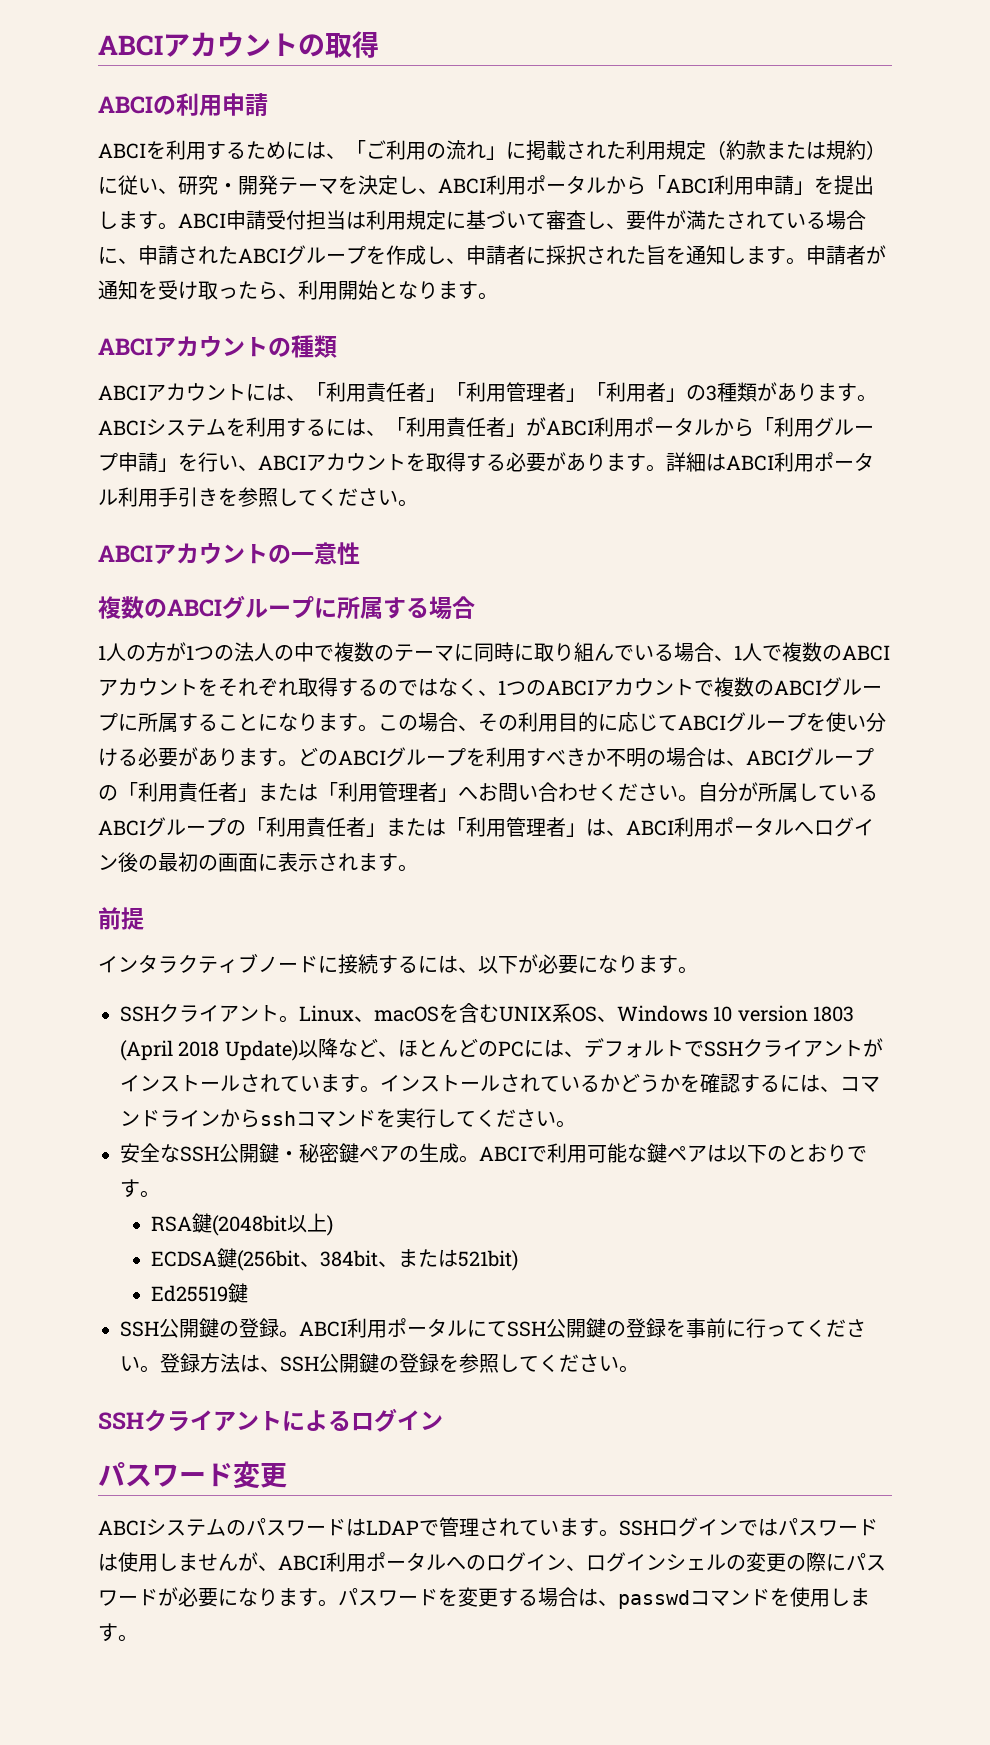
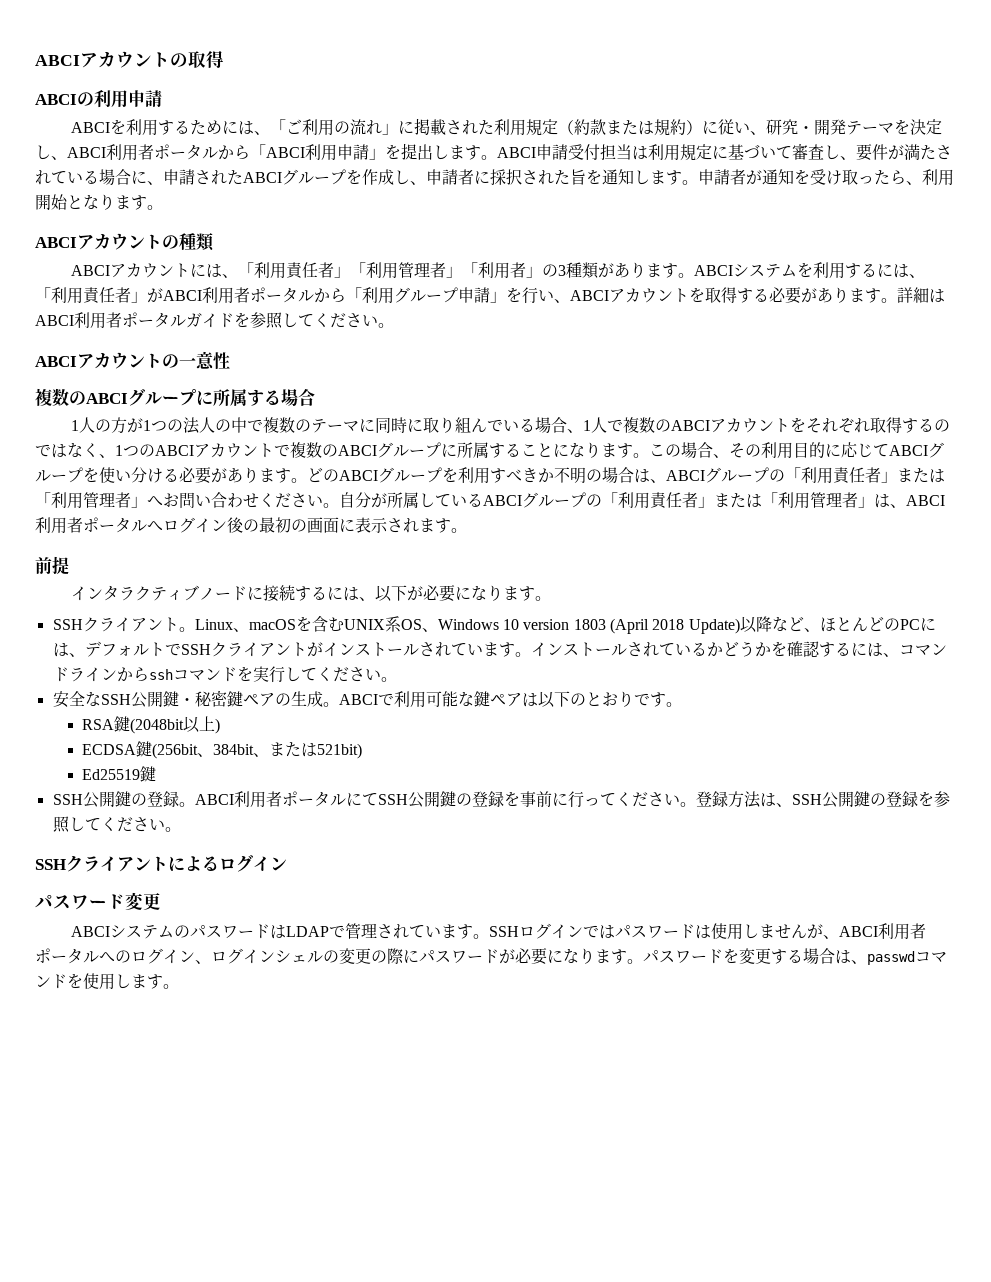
- ABCIを利用するためには、「ご利用の流れ」に掲載された利用規定（約款または規約）に従い、研究・開発テーマを決定し、ABCI利用ポータルから「ABCI利用申請」を提出します。
+ ABCIを利用するためには、「ご利用の流れ」に掲載された利用規定（約款または規約）に従い、研究・開発テーマを決定し、ABCI利用者ポータルから「ABCI利用申請」を提出します。
- ABCIシステムを利用するには、「利用責任者」がABCI利用ポータルから「利用グループ申請」を行い、ABCIアカウントを取得する必要があります。
+ ABCIシステムを利用するには、「利用責任者」がABCI利用者ポータルから「利用グループ申請」を行い、ABCIアカウントを取得する必要があります。
- 詳細はABCI利用ポータル利用手引きを参照してください。
+ 詳細はABCI利用者ポータルガイドを参照してください。
- 自分が所属しているABCIグループの「利用責任者」または「利用管理者」は、ABCI利用ポータルへログイン後の最初の画面に表示されます。
+ 自分が所属しているABCIグループの「利用責任者」または「利用管理者」は、ABCI利用者ポータルへログイン後の最初の画面に表示されます。
- ABCI利用ポータルにてSSH公開鍵の登録を事前に行ってください。
+ ABCI利用者ポータルにてSSH公開鍵の登録を事前に行ってください。
- SSHログインではパスワードは使用しませんが、ABCI利用ポータルへのログイン、ログインシェルの変更の際にパスワードが必要になります。
+ SSHログインではパスワードは使用しませんが、ABCI利用者ポータルへのログイン、ログインシェルの変更の際にパスワードが必要になります。

